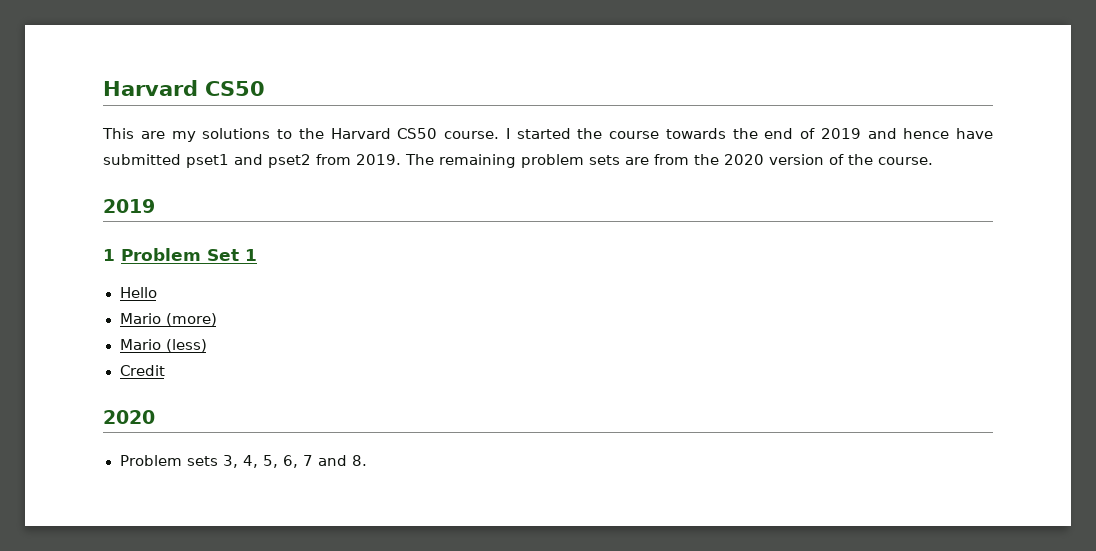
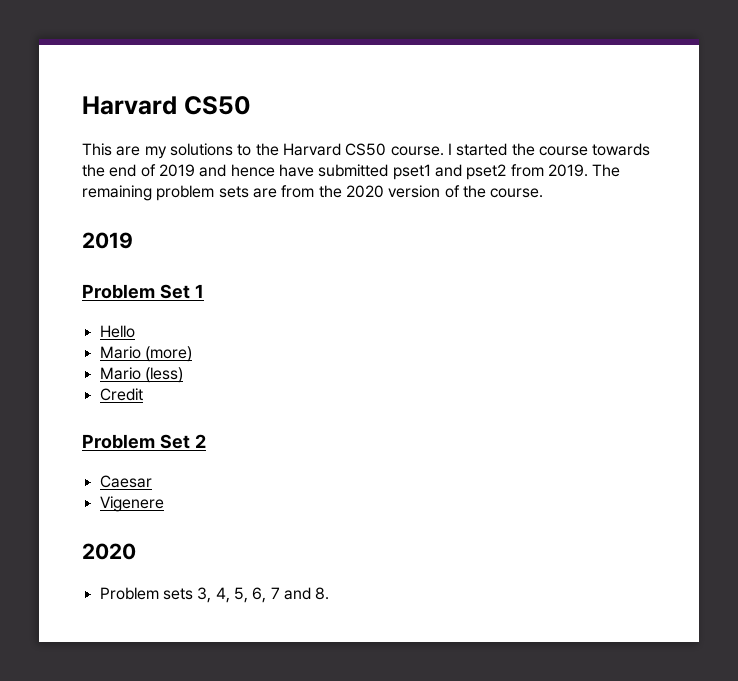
- 1 Problem Set 1
+ Problem Set 1
+ Problem Set 2
+ Caesar
+ Vigenere

